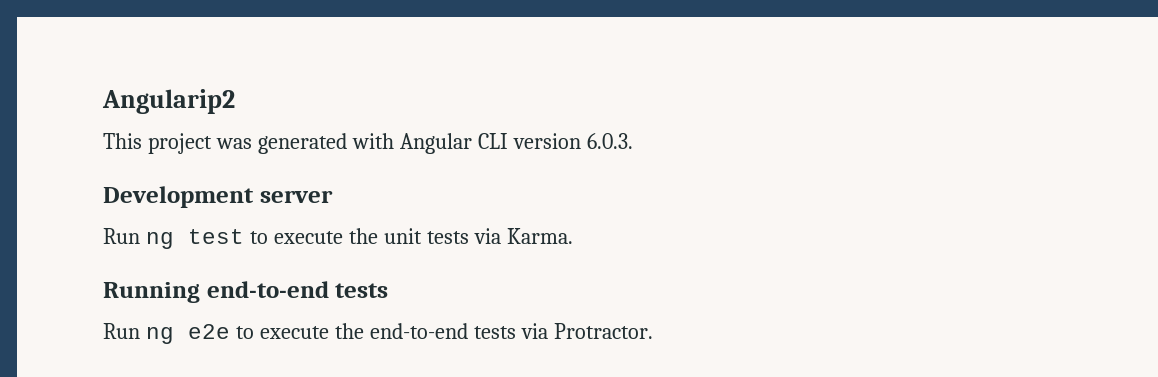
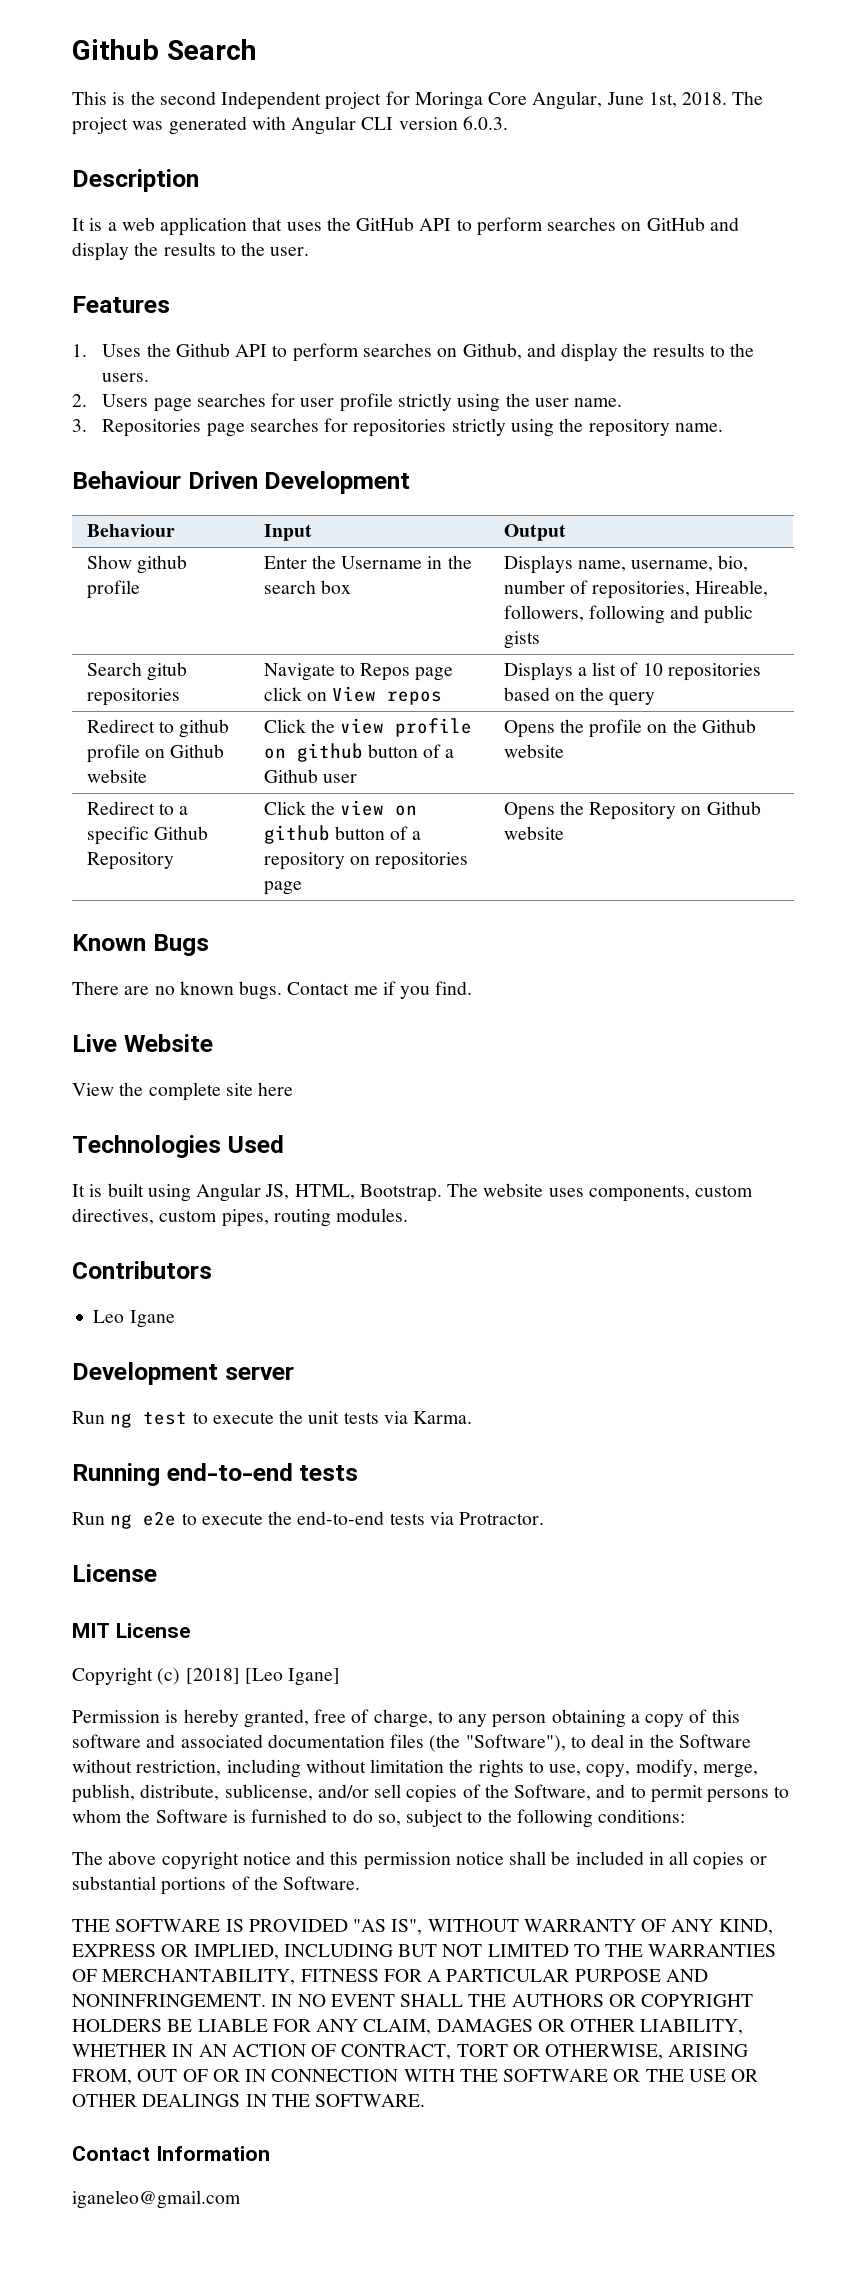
- Angularip2
+ Github Search
- This project was generated with Angular CLI version 6.0.3.
+ This is the second Independent project for Moringa Core Angular, June 1st, 2018. The project was generated with Angular CLI version 6.0.3.
+ Description
+ It is a web application that uses the GitHub API to perform searches on GitHub and display the results to the user.
+ Features
+ 1. Uses the Github API to perform searches on Github, and display the results to the users.
+ 2. Users page searches for user profile strictly using the user name.
+ 3. Repositories page searches for repositories strictly using the repository name.
+ Behaviour Driven Development
+ Behaviour | Input | Output
+ Show github profile | Enter the Username in the search box | Displays name, username, bio, number of repositories, Hireable, followers, following and public gists
+ Search gitub repositories | Navigate to Repos page click on View repos | Displays a list of 10 repositories based on the query
+ Redirect to github profile on Github website | Click the view profile on github button of a Github user | Opens the profile on the Github website
+ Redirect to a specific Github Repository | Click the view on github button of a repository on repositories page | Opens the Repository on Github website
+ Known Bugs
+ There are no known bugs. Contact me if you find.
+ Live Website
+ View the complete site here
+ Technologies Used
+ It is built using Angular JS, HTML, Bootstrap. The website uses components, custom directives, custom pipes, routing modules.
+ Contributors
+ Leo Igane
  Run ng e2e to execute the end-to-end tests via Protractor.
+ License
+ MIT License
+ Copyright (c) [2018] [Leo Igane]
+ Permission is hereby granted, free of charge, to any person obtaining a copy of this software and associated documentation files (the "Software"), to deal in the Software without restriction, including without limitation the rights to use, copy, modify, merge, publish, distribute, sublicense, and/or sell copies of the Software, and to permit persons to whom the Software is furnished to do so, subject to the following conditions:
+ The above copyright notice and this permission notice shall be included in all copies or substantial portions of the Software.
+ THE SOFTWARE IS PROVIDED "AS IS", WITHOUT WARRANTY OF ANY KIND, EXPRESS OR IMPLIED, INCLUDING BUT NOT LIMITED TO THE WARRANTIES OF MERCHANTABILITY, FITNESS FOR A PARTICULAR PURPOSE AND NONINFRINGEMENT. IN NO EVENT SHALL THE AUTHORS OR COPYRIGHT HOLDERS BE LIABLE FOR ANY CLAIM, DAMAGES OR OTHER LIABILITY, WHETHER IN AN ACTION OF CONTRACT, TORT OR OTHERWISE, ARISING FROM, OUT OF OR IN CONNECTION WITH THE SOFTWARE OR THE USE OR OTHER DEALINGS IN THE SOFTWARE.
+ Contact Information
+ iganeleo@gmail.com

